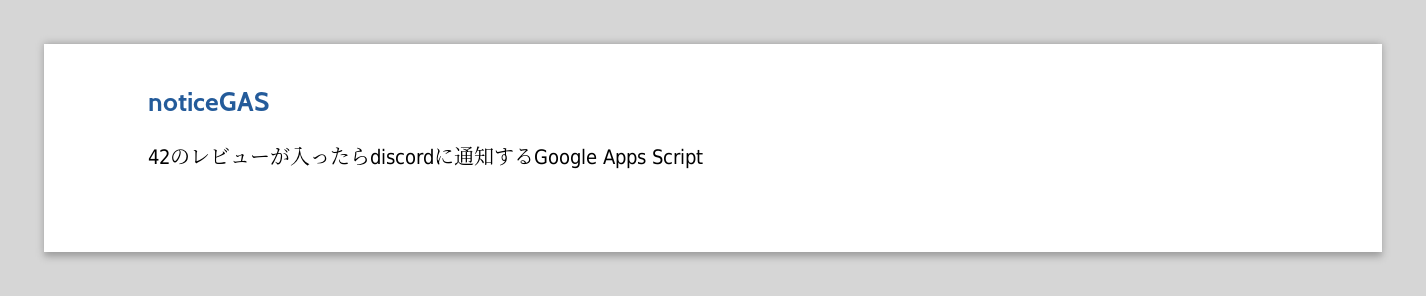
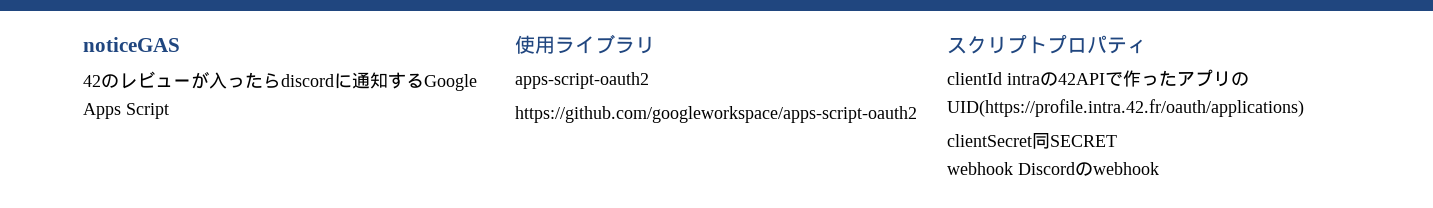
+ 使用ライブラリ
+ apps-script-oauth2
+ https://github.com/googleworkspace/apps-script-oauth2
+ スクリプトプロパティ
+ clientId intraの42APIで作ったアプリのUID(https://profile.intra.42.fr/oauth/applications)
+ clientSecret同SECRET
+ webhook Discordのwebhook

